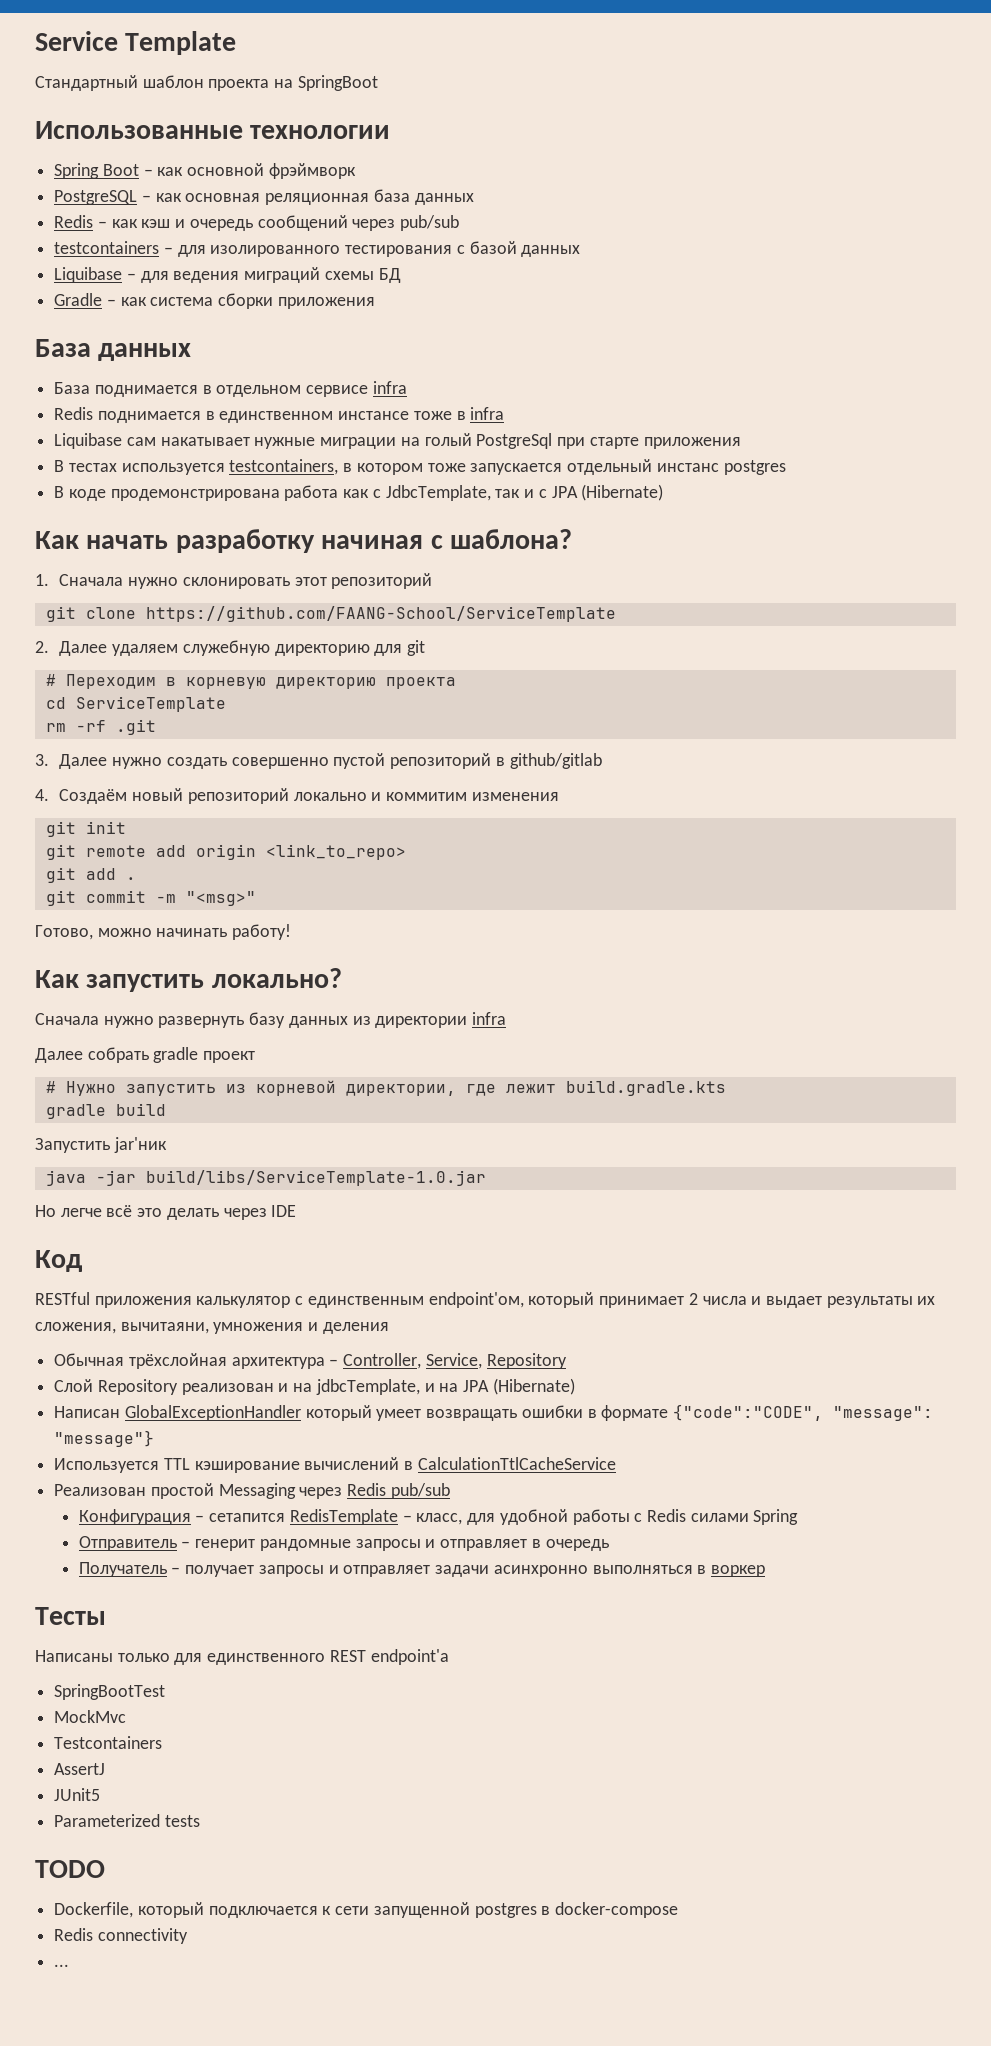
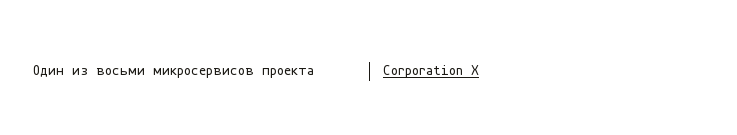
- Service Template
- Стандартный шаблон проекта на SpringBoot
- Использованные технологии
- Spring Boot – как основной фрэймворк
- PostgreSQL – как основная реляционная база данных
- Redis – как кэш и очередь сообщений через pub/sub
- testcontainers – для изолированного тестирования с базой данных
- Liquibase – для ведения миграций схемы БД
- Gradle – как система сборки приложения
- База данных
- База поднимается в отдельном сервисе infra
- Redis поднимается в единственном инстансе тоже в infra
- Liquibase сам накатывает нужные миграции на голый PostgreSql при старте приложения
- В тестах используется testcontainers, в котором тоже запускается отдельный инстанс postgres
- В коде продемонстрирована работа как с JdbcTemplate, так и с JPA (Hibernate)
- Как начать разработку начиная с шаблона?
- 1. Сначала нужно склонировать этот репозиторий
- git clone https://github.com/FAANG-School/ServiceTemplate
- 2. Далее удаляем служебную директорию для git
- # Переходим в корневую директорию проекта
- cd ServiceTemplate
- rm -rf .git
- 3. Далее нужно создать совершенно пустой репозиторий в github/gitlab
- 4. Создаём новый репозиторий локально и коммитим изменения
- git init
- git remote add origin <link_to_repo>
- git add .
- git commit -m "<msg>"
- Готово, можно начинать работу!
- Как запустить локально?
- Сначала нужно развернуть базу данных из директории infra
- Далее собрать gradle проект
- # Нужно запустить из корневой директории, где лежит build.gradle.kts
- gradle build
- Запустить jar'ник
- java -jar build/libs/ServiceTemplate-1.0.jar
- Но легче всё это делать через IDE
- Код
- RESTful приложения калькулятор с единственным endpoint'ом, который принимает 2 числа и выдает результаты их сложения, вычитаяни, умножения и деления
- Обычная трёхслойная архитектура – Controller, Service, Repository
- Слой Repository реализован и на jdbcTemplate, и на JPA (Hibernate)
- Написан GlobalExceptionHandler который умеет возвращать ошибки в формате {"code":"CODE", "message": "message"}
- Используется TTL кэширование вычислений в CalculationTtlCacheService
- Реализован простой Messaging через Redis pub/sub
- Конфигурация – сетапится RedisTemplate – класс, для удобной работы с Redis силами Spring
- Отправитель – генерит рандомные запросы и отправляет в очередь
- Получатель – получает запросы и отправляет задачи асинхронно выполняться в воркер
- Тесты
- Написаны только для единственного REST endpoint'а
- SpringBootTest
- MockMvc
- Testcontainers
- AssertJ
- JUnit5
- Parameterized tests
- TODO
- Dockerfile, который подключается к сети запущенной postgres в docker-compose
- Redis connectivity
- ...
+ Один из восьми микросервисов проекта Corporation X

